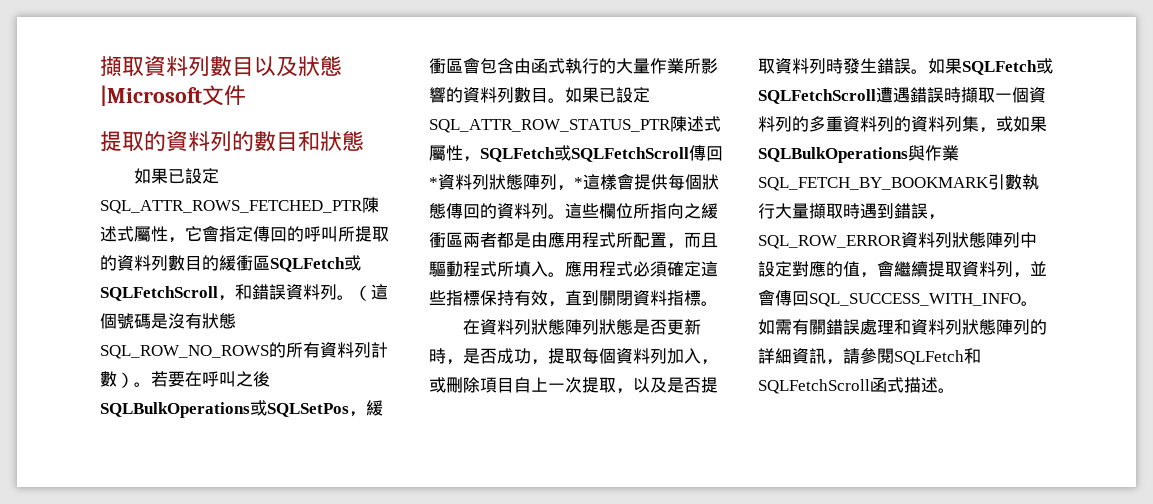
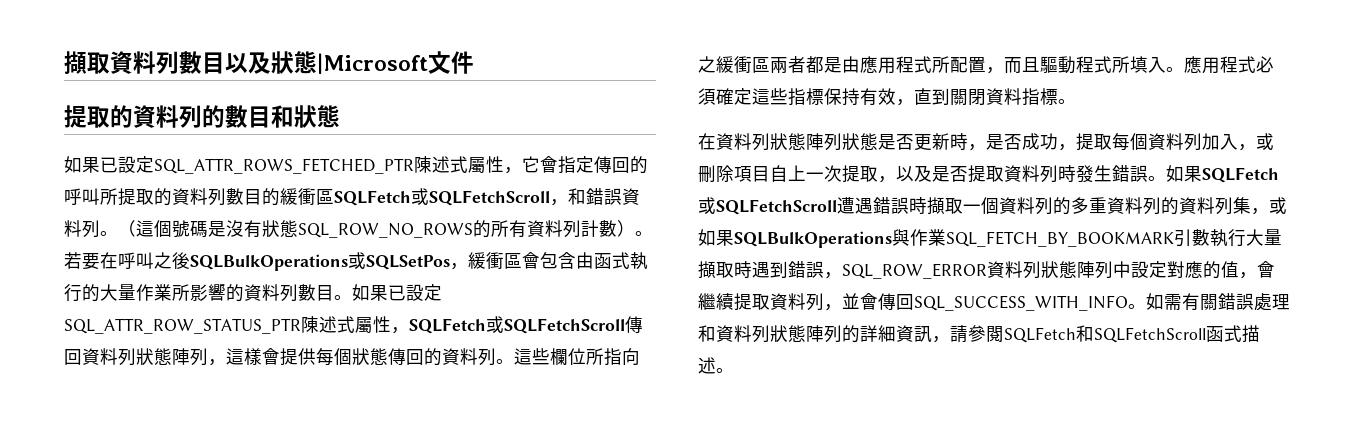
- 如果已設定SQL_ATTR_ROW_STATUS_PTR陳述式屬性，SQLFetch或SQLFetchScroll傳回*資料列狀態陣列，*這樣會提供每個狀態傳回的資料列。
+ 如果已設定SQL_ATTR_ROW_STATUS_PTR陳述式屬性，SQLFetch或SQLFetchScroll傳回資料列狀態陣列，這樣會提供每個狀態傳回的資料列。

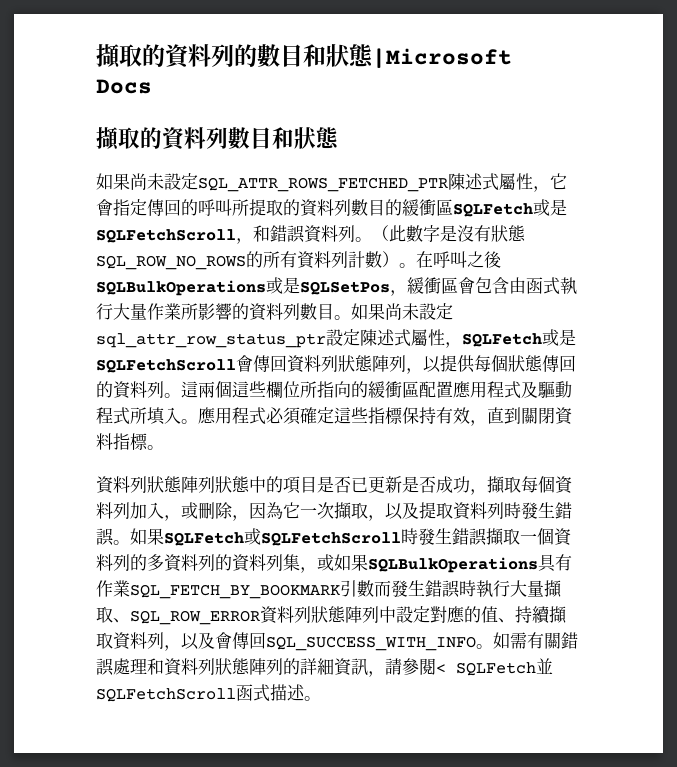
- 擷取資料列數目以及狀態|Microsoft文件
- 提取的資料列的數目和狀態
- 如果已設定SQL_ATTR_ROWS_FETCHED_PTR陳述式屬性，它會指定傳回的呼叫所提取的資料列數目的緩衝區SQLFetch或SQLFetchScroll，和錯誤資料列。
+ 擷取的資料列的數目和狀態|Microsoft Docs
+ 擷取的資料列數目和狀態
+ 如果尚未設定SQL_ATTR_ROWS_FETCHED_PTR陳述式屬性，它會指定傳回的呼叫所提取的資料列數目的緩衝區SQLFetch或是SQLFetchScroll，和錯誤資料列。
- （這個號碼是沒有狀態SQL_ROW_NO_ROWS的所有資料列計數）。
+ （此數字是沒有狀態SQL_ROW_NO_ROWS的所有資料列計數）。
- 若要在呼叫之後SQLBulkOperations或SQLSetPos，緩衝區會包含由函式執行的大量作業所影響的資料列數目。
+ 在呼叫之後SQLBulkOperations或是SQLSetPos，緩衝區會包含由函式執行大量作業所影響的資料列數目。
- 如果已設定SQL_ATTR_ROW_STATUS_PTR陳述式屬性，SQLFetch或SQLFetchScroll傳回資料列狀態陣列，這樣會提供每個狀態傳回的資料列。
+ 如果尚未設定sql_attr_row_status_ptr設定陳述式屬性，SQLFetch或是SQLFetchScroll會傳回資料列狀態陣列，以提供每個狀態傳回的資料列。
- 這些欄位所指向之緩衝區兩者都是由應用程式所配置，而且驅動程式所填入。
+ 這兩個這些欄位所指向的緩衝區配置應用程式及驅動程式所填入。
- 在資料列狀態陣列狀態是否更新時，是否成功，提取每個資料列加入，或刪除項目自上一次提取，以及是否提取資料列時發生錯誤。
+ 資料列狀態陣列狀態中的項目是否已更新是否成功，擷取每個資料列加入，或刪除，因為它一次擷取，以及提取資料列時發生錯誤。
- 如果SQLFetch或SQLFetchScroll遭遇錯誤時擷取一個資料列的多重資料列的資料列集，或如果SQLBulkOperations與作業SQL_FETCH_BY_BOOKMARK引數執行大量擷取時遇到錯誤，SQL_ROW_ERROR資料列狀態陣列中設定對應的值，會繼續提取資料列，並會傳回SQL_SUCCESS_WITH_INFO。
+ 如果SQLFetch或SQLFetchScroll時發生錯誤擷取一個資料列的多資料列的資料列集，或如果SQLBulkOperations具有作業SQL_FETCH_BY_BOOKMARK引數而發生錯誤時執行大量擷取、SQL_ROW_ERROR資料列狀態陣列中設定對應的值、持續擷取資料列，以及會傳回SQL_SUCCESS_WITH_INFO。
- 如需有關錯誤處理和資料列狀態陣列的詳細資訊，請參閱SQLFetch和SQLFetchScroll函式描述。
+ 如需有關錯誤處理和資料列狀態陣列的詳細資訊，請參閱< SQLFetch並SQLFetchScroll函式描述。

